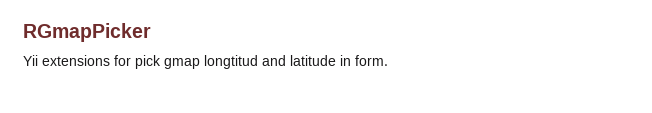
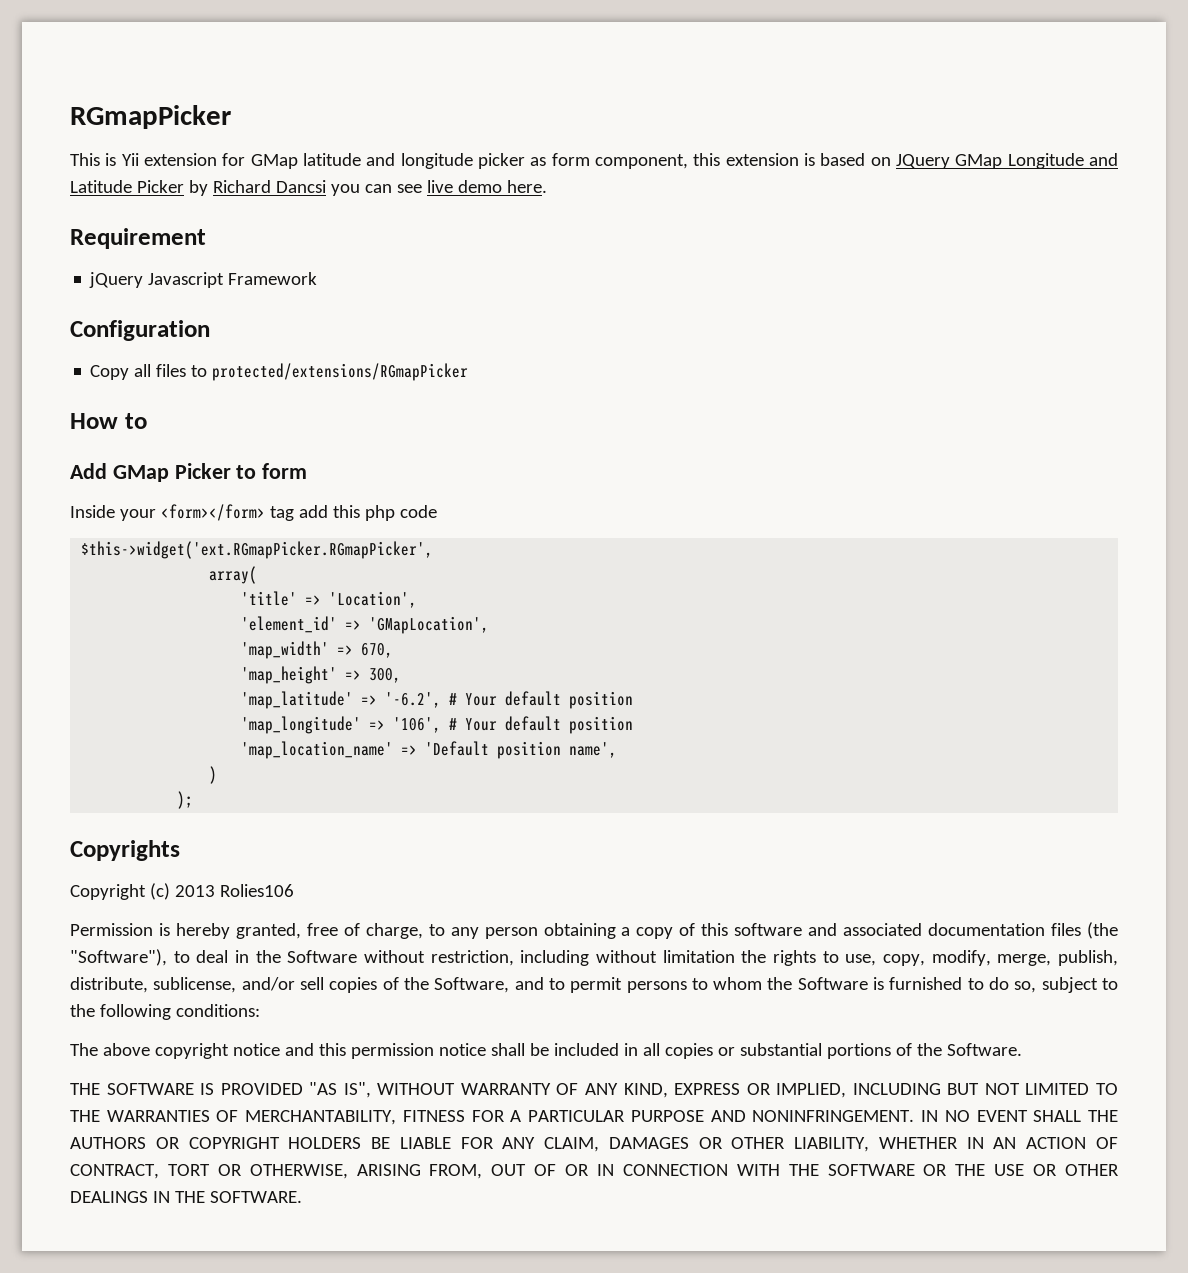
- Yii extensions for pick gmap longtitud and latitude in form.
+ This is Yii extension for GMap latitude and longitude picker as form component, this extension is based on JQuery GMap Longitude and Latitude Picker by Richard Dancsi you can see live demo here.
+ Requirement
+ jQuery Javascript Framework
+ Configuration
+ Copy all files to protected/extensions/RGmapPicker
+ How to
+ Add GMap Picker to form
+ Inside your <form></form> tag add this php code
+ $this->widget('ext.RGmapPicker.RGmapPicker',
+ array(
+ 'title' => 'Location',
+ 'element_id' => 'GMapLocation',
+ 'map_width' => 670,
+ 'map_height' => 300,
+ 'map_latitude' => '-6.2', # Your default position
+ 'map_longitude' => '106', # Your default position
+ 'map_location_name' => 'Default position name',
+ )
+ );
+ Copyrights
+ Copyright (c) 2013 Rolies106
+ Permission is hereby granted, free of charge, to any person obtaining a copy of this software and associated documentation files (the "Software"), to deal in the Software without restriction, including without limitation the rights to use, copy, modify, merge, publish, distribute, sublicense, and/or sell copies of the Software, and to permit persons to whom the Software is furnished to do so, subject to the following conditions:
+ The above copyright notice and this permission notice shall be included in all copies or substantial portions of the Software.
+ THE SOFTWARE IS PROVIDED "AS IS", WITHOUT WARRANTY OF ANY KIND, EXPRESS OR IMPLIED, INCLUDING BUT NOT LIMITED TO THE WARRANTIES OF MERCHANTABILITY, FITNESS FOR A PARTICULAR PURPOSE AND NONINFRINGEMENT. IN NO EVENT SHALL THE AUTHORS OR COPYRIGHT HOLDERS BE LIABLE FOR ANY CLAIM, DAMAGES OR OTHER LIABILITY, WHETHER IN AN ACTION OF CONTRACT, TORT OR OTHERWISE, ARISING FROM, OUT OF OR IN CONNECTION WITH THE SOFTWARE OR THE USE OR OTHER DEALINGS IN THE SOFTWARE.

